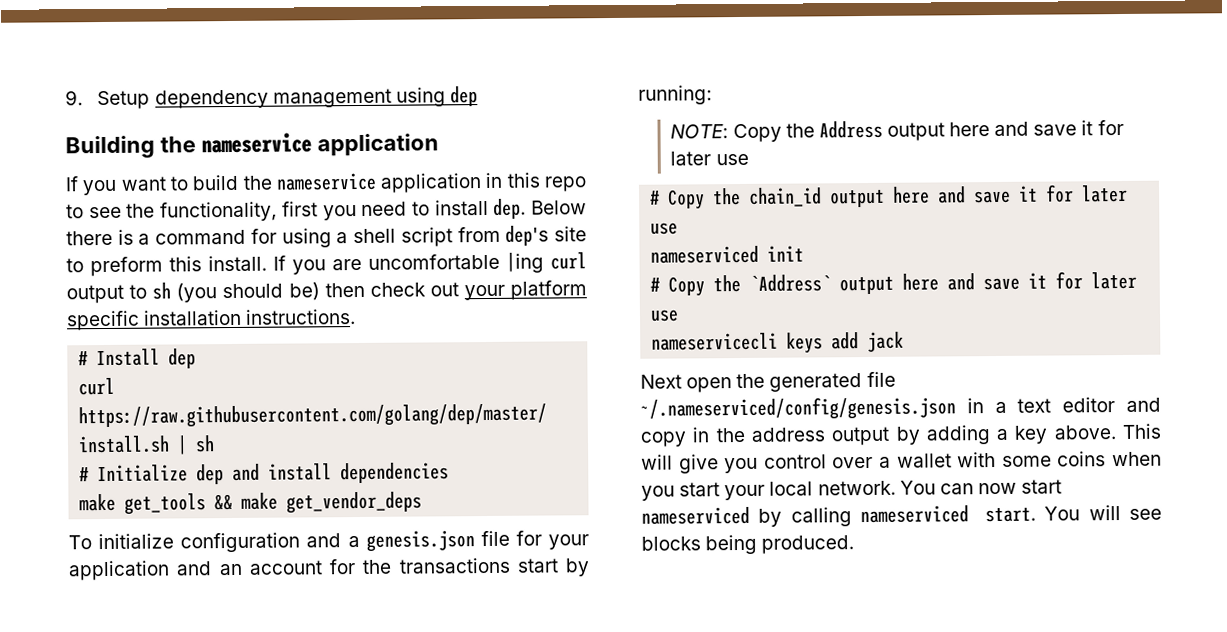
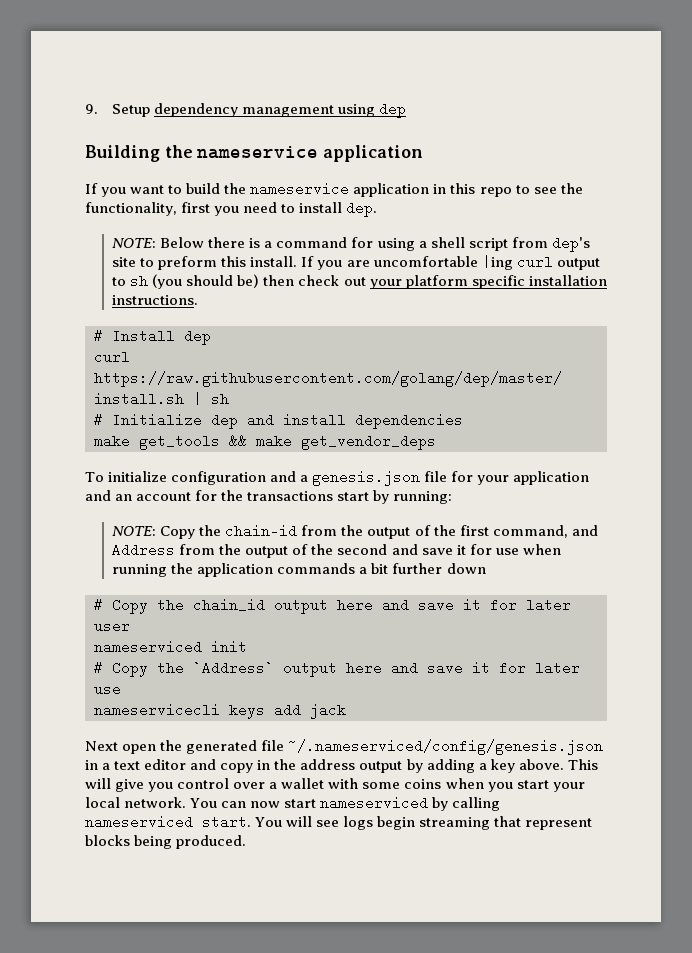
- If you want to build the nameservice application in this repo to see the functionality, first you need to install dep. Below there is a command for using a shell script from dep's site to preform this install.
+ If you want to build the nameservice application in this repo to see the functionality, first you need to install dep.
+ NOTE: Below there is a command for using a shell script from dep's site to preform this install.
- NOTE: Copy the Address output here and save it for later use
+ NOTE: Copy the chain-id from the output of the first command, and Address from the output of the second and save it for use when running the application commands a bit further down
- # Copy the chain_id output here and save it for later use
+ # Copy the chain_id output here and save it for later user
- You will see blocks being produced.
+ You will see logs begin streaming that represent blocks being produced.

